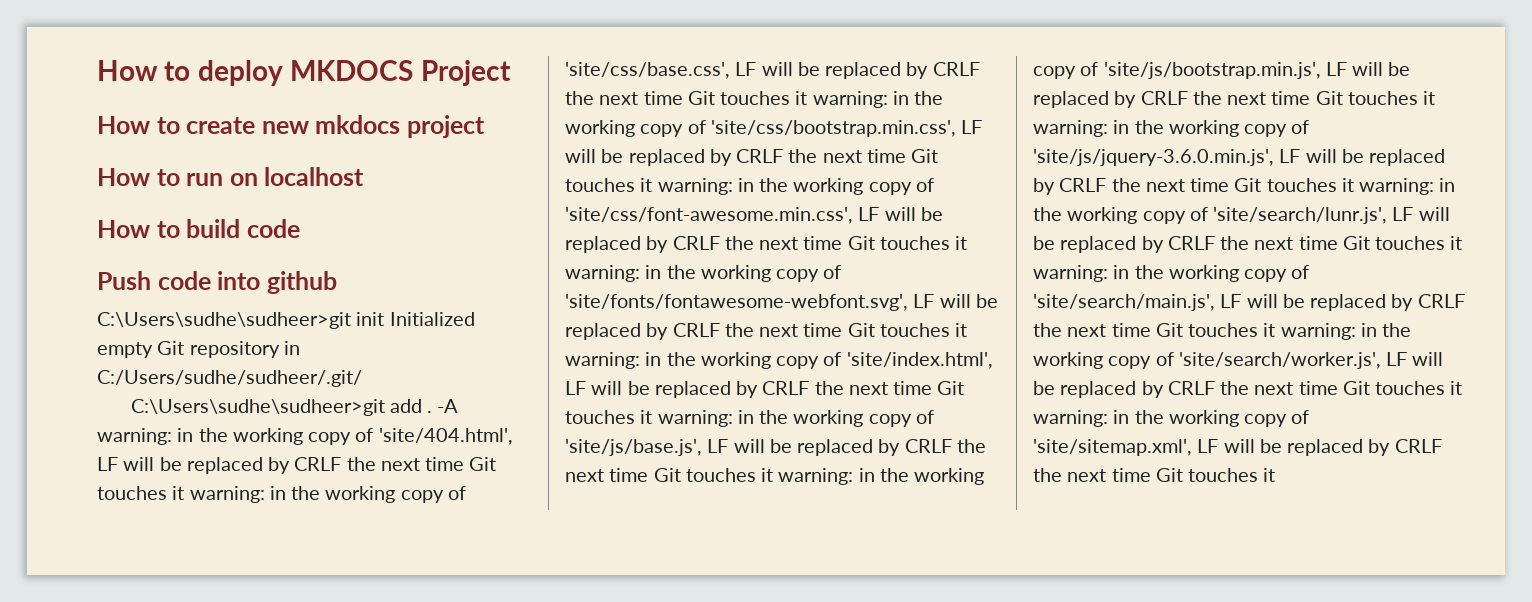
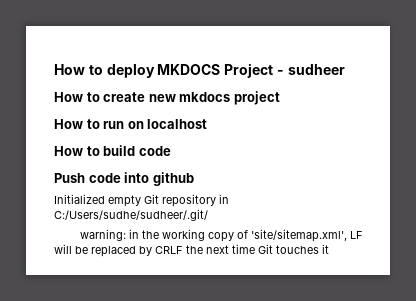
- How to deploy MKDOCS Project
+ How to deploy MKDOCS Project - sudheer
- C:\Users\sudhe\sudheer>git init Initialized empty Git repository in C:/Users/sudhe/sudheer/.git/
+ Initialized empty Git repository in C:/Users/sudhe/sudheer/.git/
- C:\Users\sudhe\sudheer>git add . -A warning: in the working copy of 'site/404.html', LF will be replaced by CRLF the next time Git touches it warning: in the working copy of 'site/css/base.css', LF will be replaced by CRLF the next time Git touches it warning: in the working copy of 'site/css/bootstrap.min.css', LF will be replaced by CRLF the next time Git touches it warning: in the working copy of 'site/css/font-awesome.min.css', LF will be replaced by CRLF the next time Git touches it warning: in the working copy of 'site/fonts/fontawesome-webfont.svg', LF will be replaced by CRLF the next time Git touches it warning: in the working copy of 'site/index.html', LF will be replaced by CRLF the next time Git touches it warning: in the working copy of 'site/js/base.js', LF will be replaced by CRLF the next time Git touches it warning: in the working copy of 'site/js/bootstrap.min.js', LF will be replaced by CRLF the next time Git touches it warning: in the working copy of 'site/js/jquery-3.6.0.min.js', LF will be replaced by CRLF the next time Git touches it warning: in the working copy of 'site/search/lunr.js', LF will be replaced by CRLF the next time Git touches it warning: in the working copy of 'site/search/main.js', LF will be replaced by CRLF the next time Git touches it warning: in the working copy of 'site/search/worker.js', LF will be replaced by CRLF the next time Git touches it warning: in the working copy of 'site/sitemap.xml', LF will be replaced by CRLF the next time Git touches it
+ warning: in the working copy of 'site/sitemap.xml', LF will be replaced by CRLF the next time Git touches it

